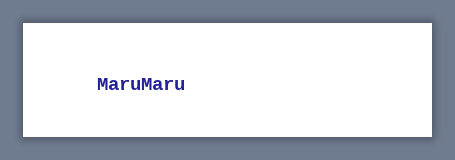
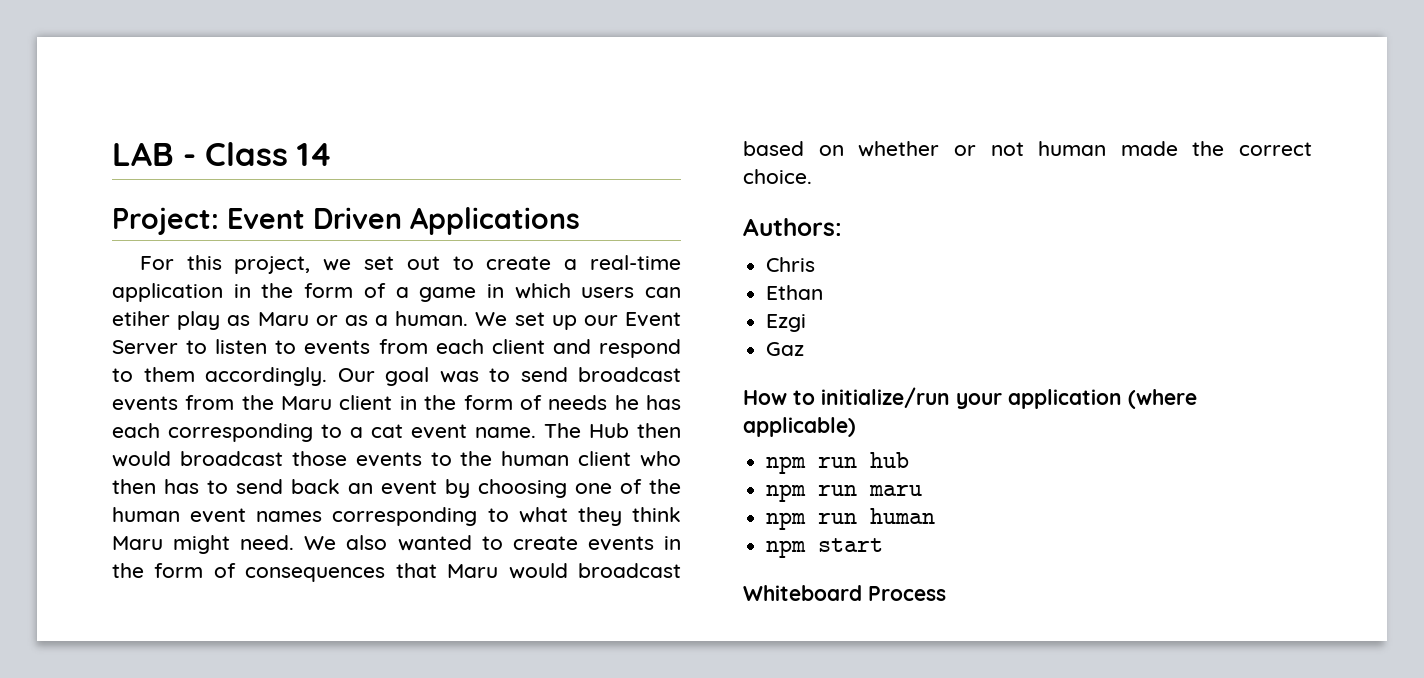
- MaruMaru
+ LAB - Class 14
+ Project: Event Driven Applications
+ For this project, we set out to create a real-time application in the form of a game in which users can etiher play as Maru or as a human. We set up our Event Server to listen to events from each client and respond to them accordingly. Our goal was to send broadcast events from the Maru client in the form of needs he has each corresponding to a cat event name. The Hub then would broadcast those events to the human client who then has to send back an event by choosing one of the human event names corresponding to what they think Maru might need. We also wanted to create events in the form of consequences that Maru would broadcast based on whether or not human made the correct choice.
+ Authors:
+ Chris
+ Ethan
+ Ezgi
+ Gaz
+ How to initialize/run your application (where applicable)
+ npm run hub
+ npm run maru
+ npm run human
+ npm start
+ Whiteboard Process

